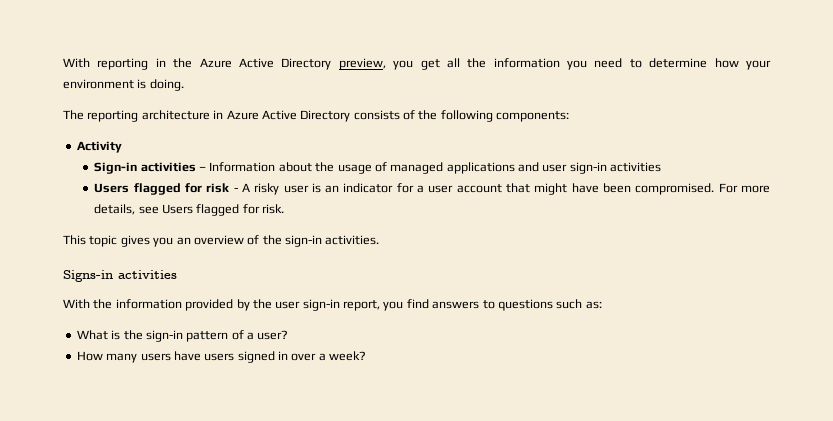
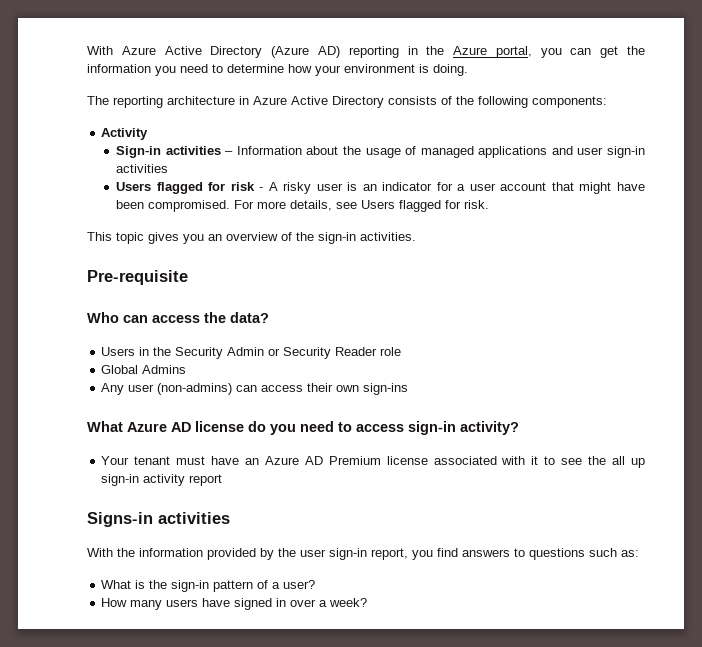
- With reporting in the Azure Active Directory preview, you get all the information you need to determine how your environment is doing.
+ With Azure Active Directory (Azure AD) reporting in the Azure portal, you can get the information you need to determine how your environment is doing.
+ Pre-requisite
+ Who can access the data?
+ Users in the Security Admin or Security Reader role
+ Global Admins
+ Any user (non-admins) can access their own sign-ins
+ What Azure AD license do you need to access sign-in activity?
+ Your tenant must have an Azure AD Premium license associated with it to see the all up sign-in activity report
- How many users have users signed in over a week?
+ How many users have signed in over a week?

